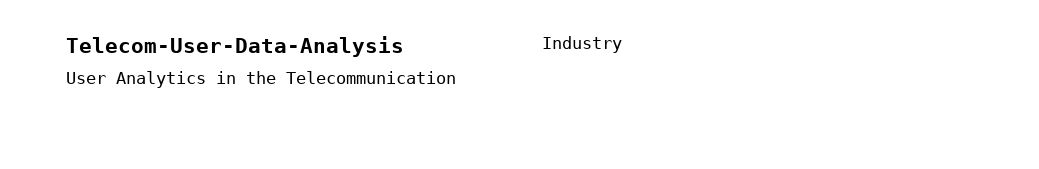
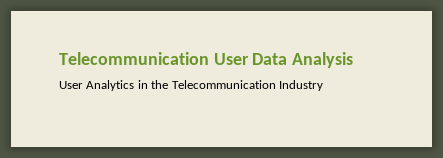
- Telecom-User-Data-Analysis
+ Telecommunication User Data Analysis

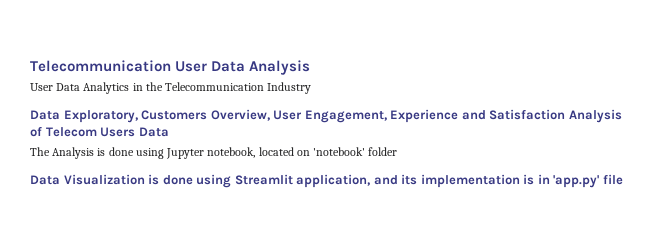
- User Analytics in the Telecommunication Industry
+ User Data Analytics in the Telecommunication Industry
+ Data Exploratory, Customers Overview, User Engagement, Experience and Satisfaction Analysis of Telecom Users Data
+ The Analysis is done using Jupyter notebook, located on 'notebook' folder
+ Data Visualization is done using Streamlit application, and its implementation is in 'app.py' file

